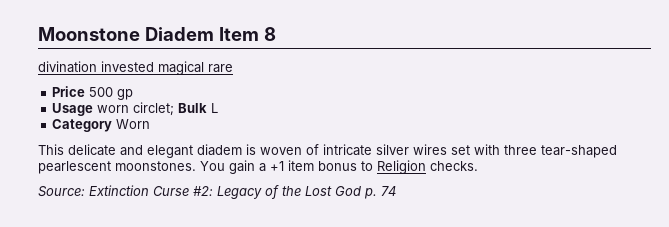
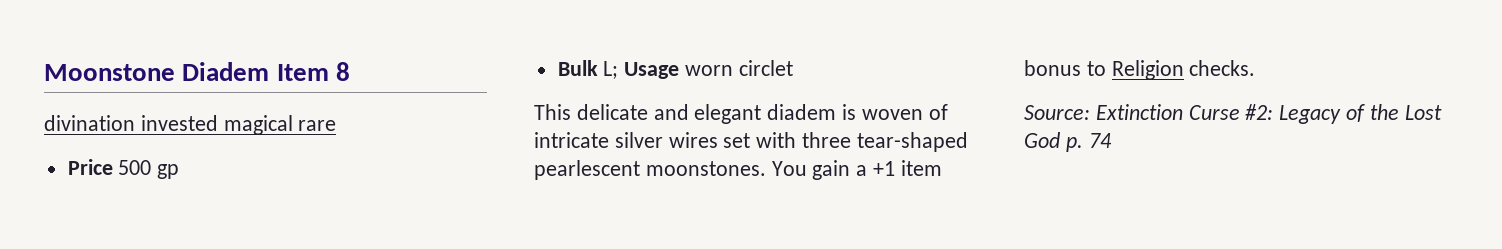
- Usage worn circlet; Bulk L
- Category Worn
+ Bulk L; Usage worn circlet

